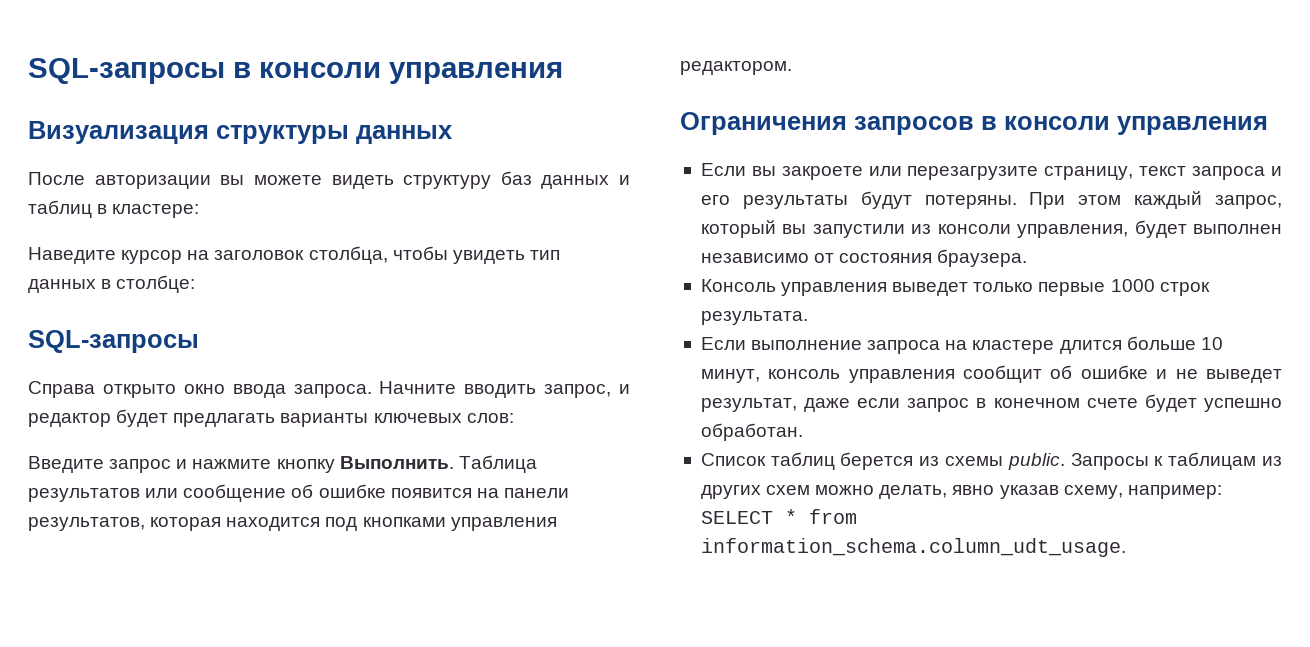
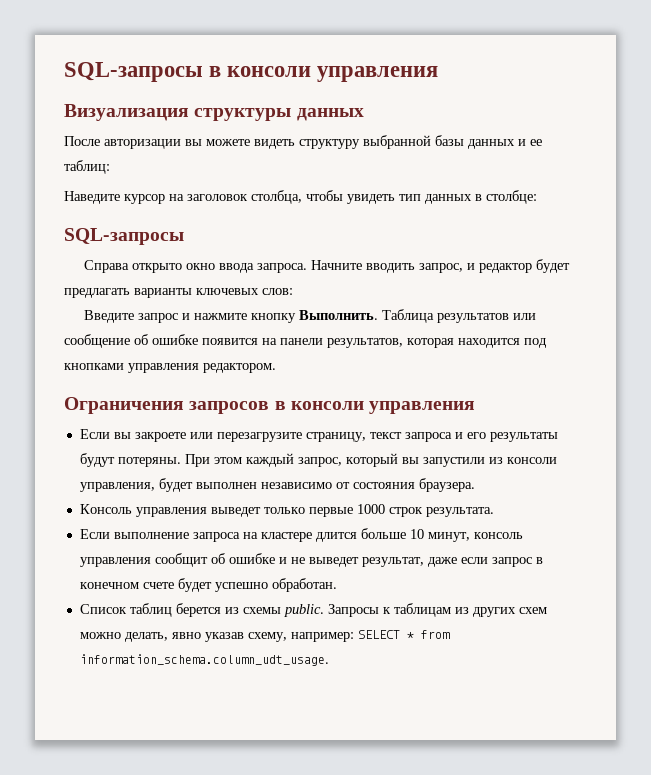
- После авторизации вы можете видеть структуру баз данных и таблиц в кластере:
+ После авторизации вы можете видеть структуру выбранной базы данных и ее таблиц:

